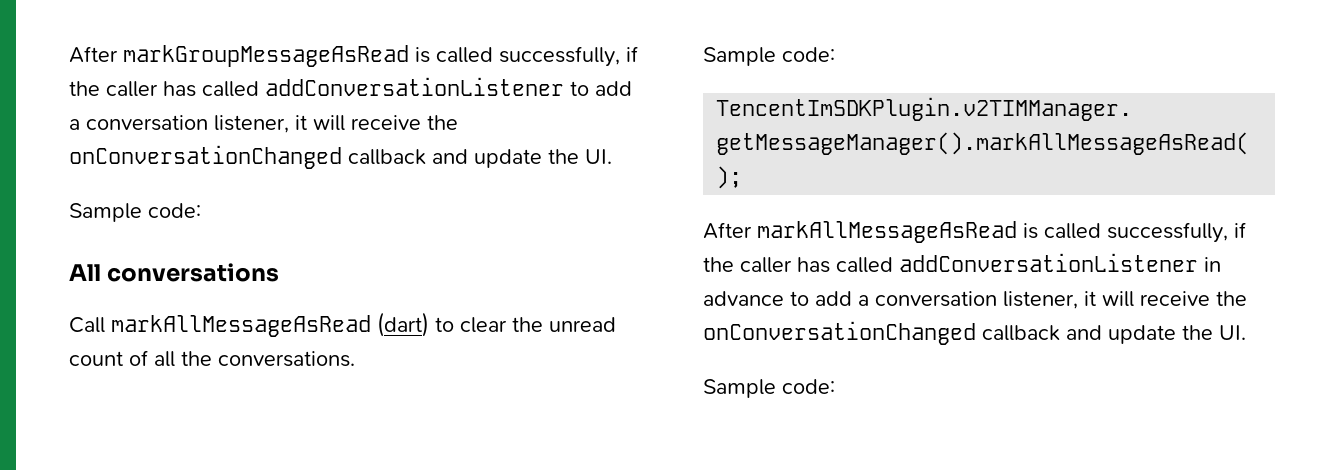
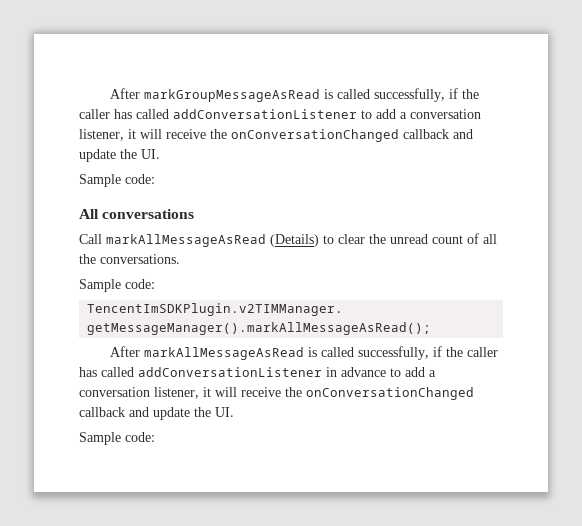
- Call markAllMessageAsRead (dart) to clear the unread count of all the conversations.
+ Call markAllMessageAsRead (Details) to clear the unread count of all the conversations.

